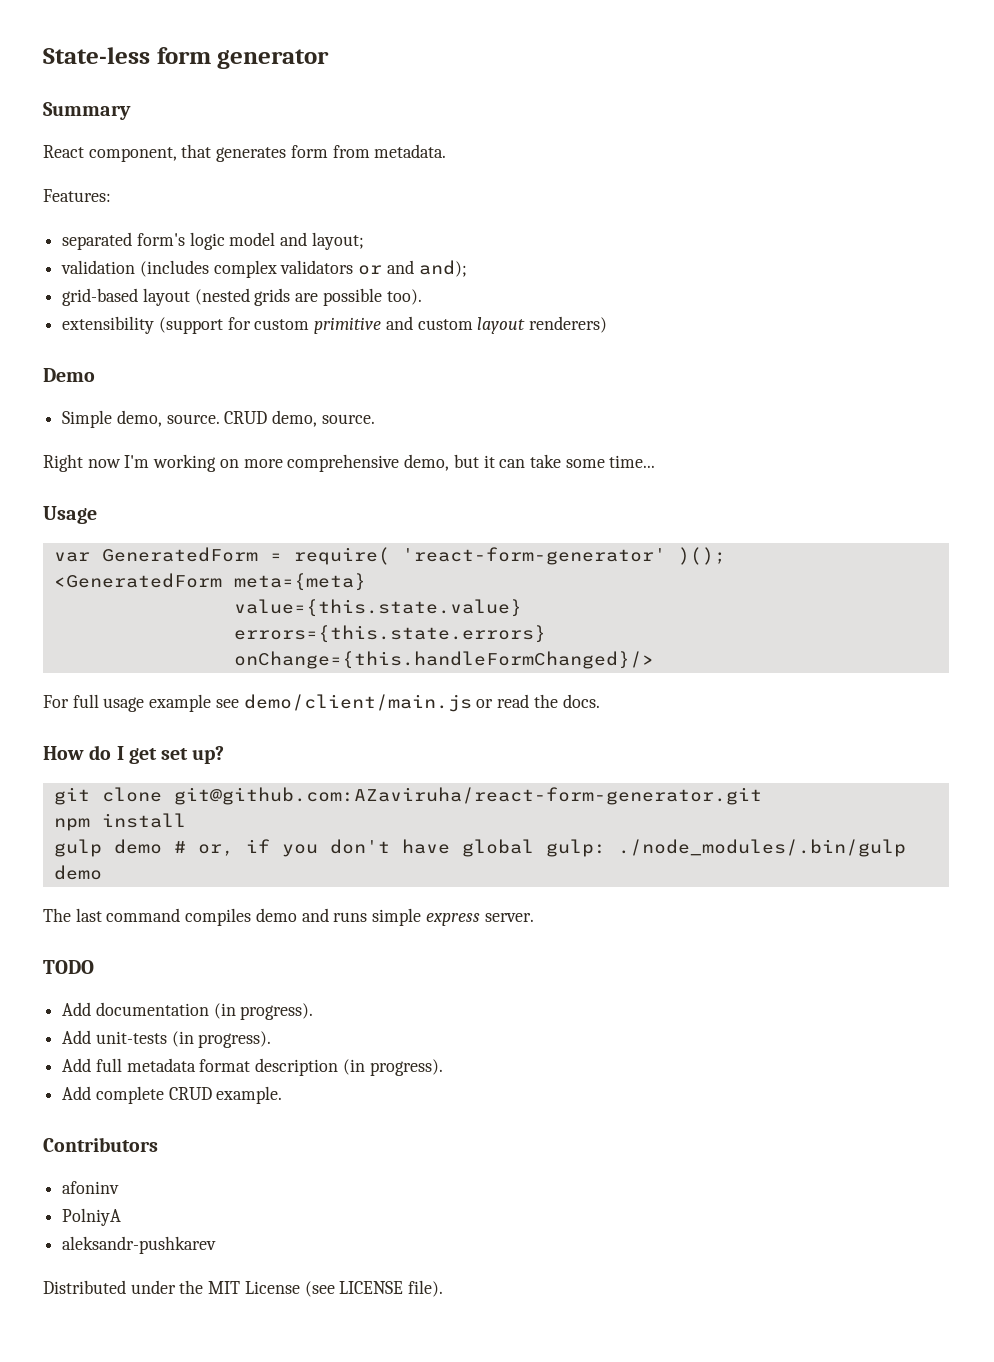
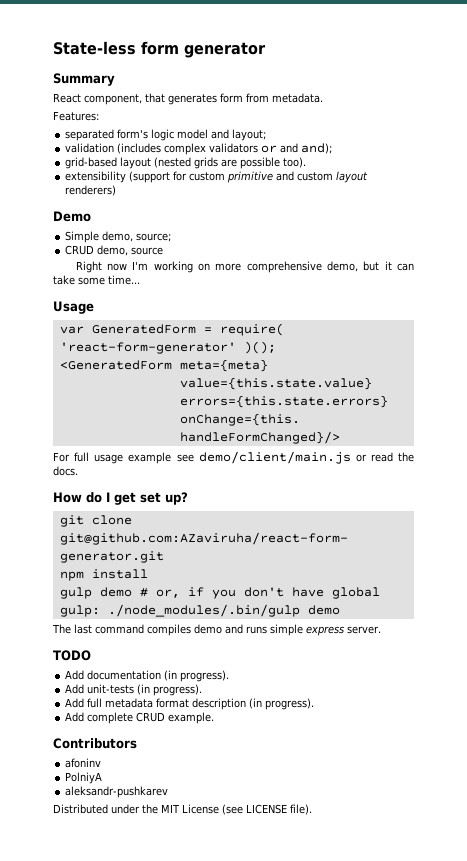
- Simple demo, source. CRUD demo, source.
+ Simple demo, source;
+ CRUD demo, source

